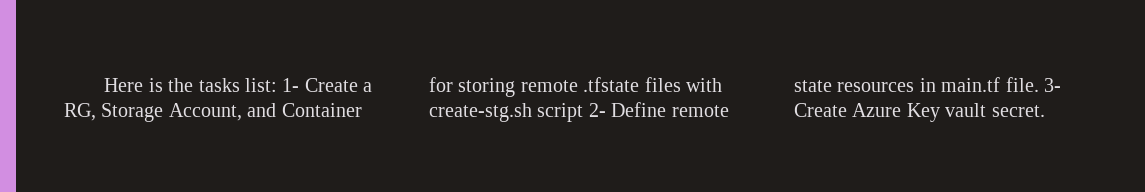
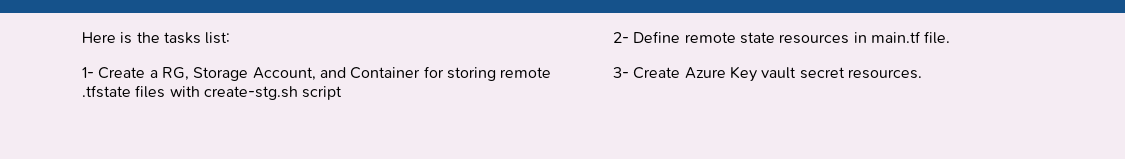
- Here is the tasks list: 1- Create a RG, Storage Account, and Container for storing remote .tfstate files with create-stg.sh script 2- Define remote state resources in main.tf file. 3- Create Azure Key vault secret.
+ Here is the tasks list:
+ 1- Create a RG, Storage Account, and Container for storing remote .tfstate files with create-stg.sh script
+ 2- Define remote state resources in main.tf file.
+ 3- Create Azure Key vault secret resources.

